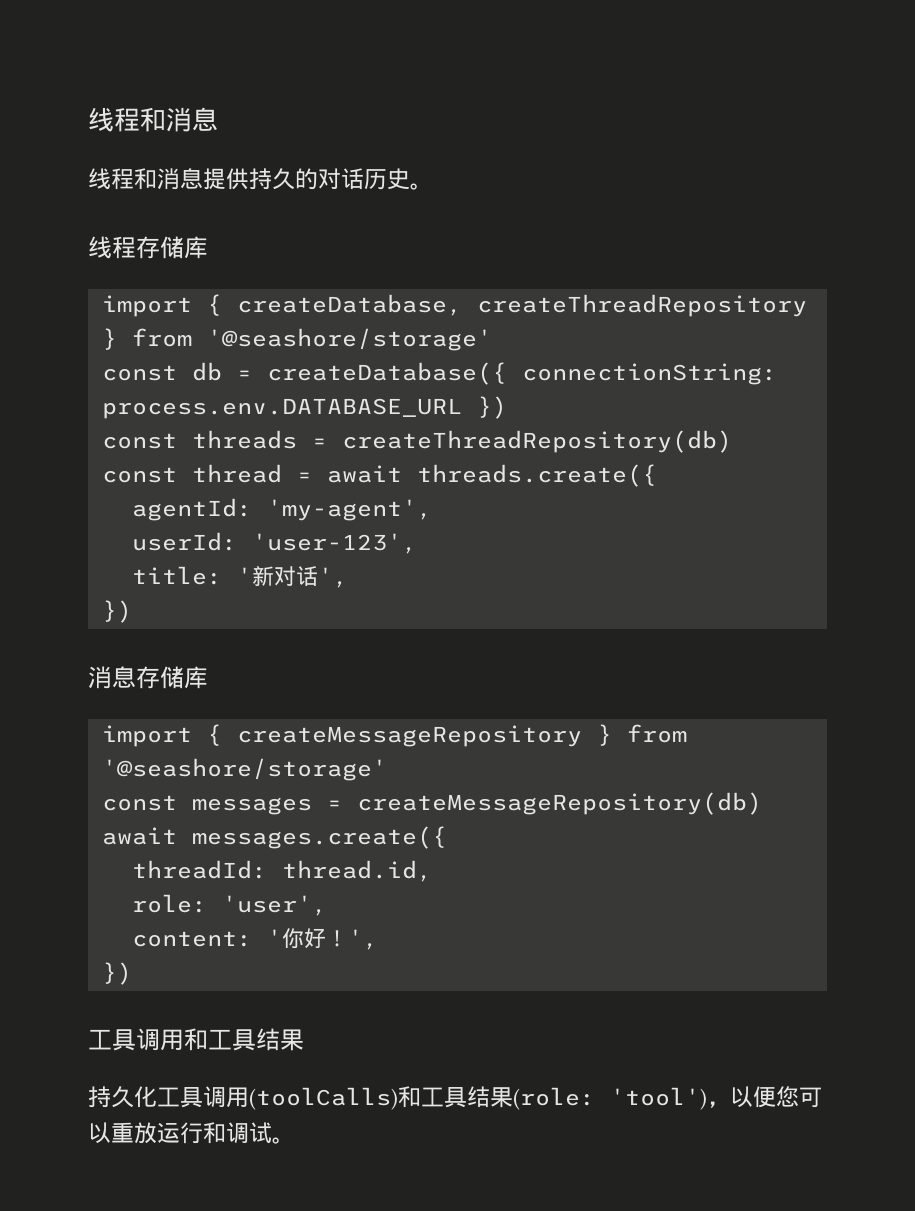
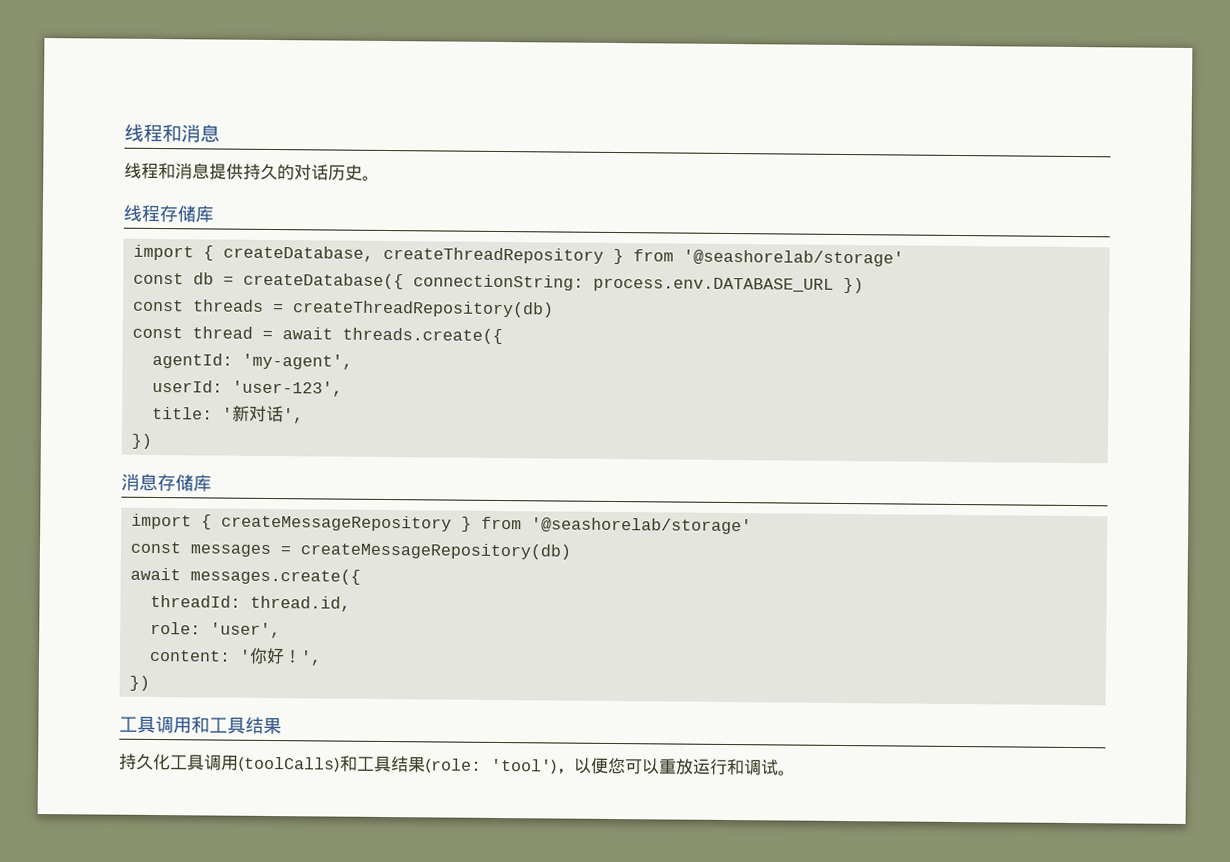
- import { createDatabase, createThreadRepository } from '@seashore/storage'
+ import { createDatabase, createThreadRepository } from '@seashorelab/storage'
- import { createMessageRepository } from '@seashore/storage'
+ import { createMessageRepository } from '@seashorelab/storage'

